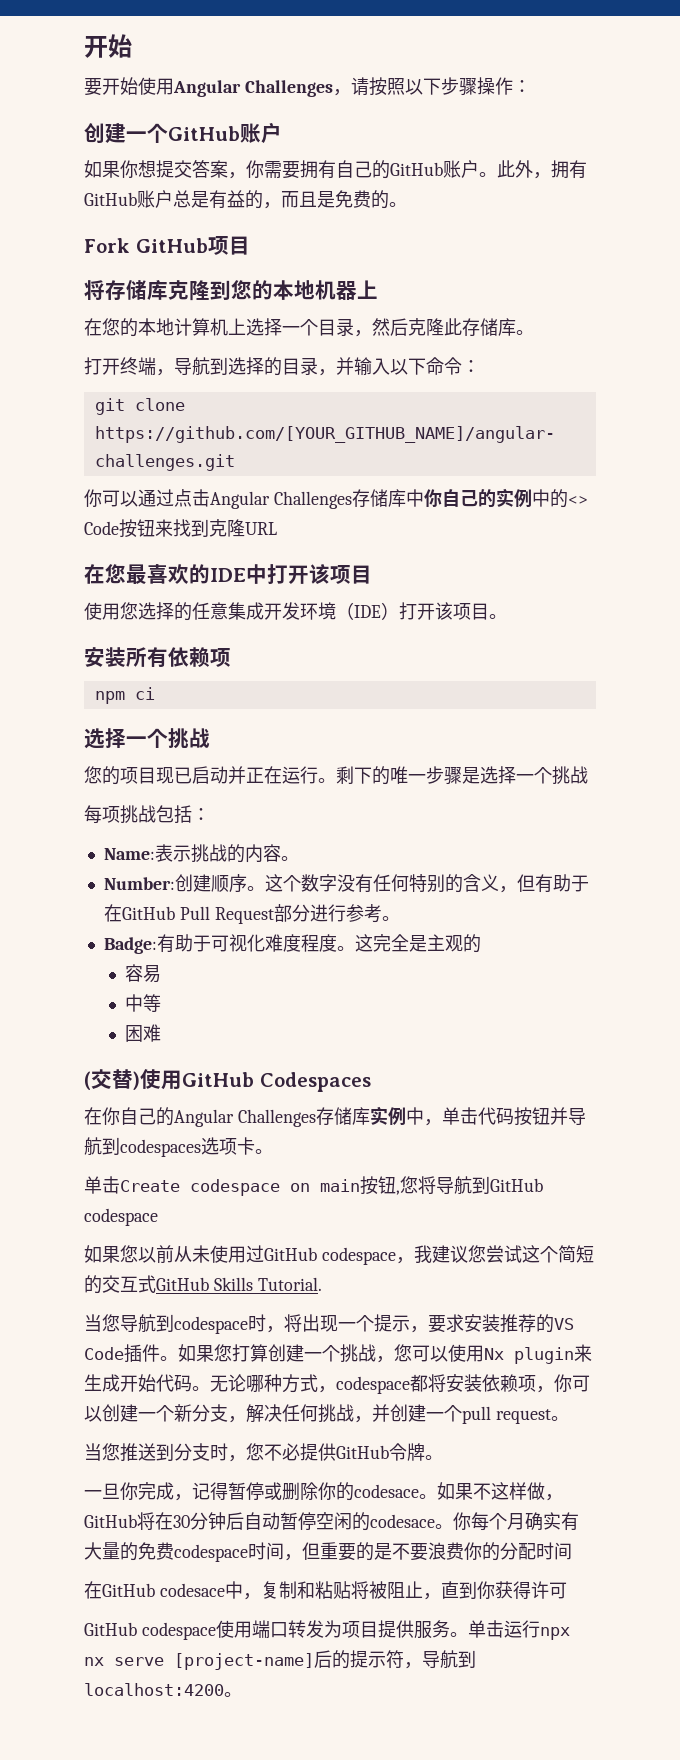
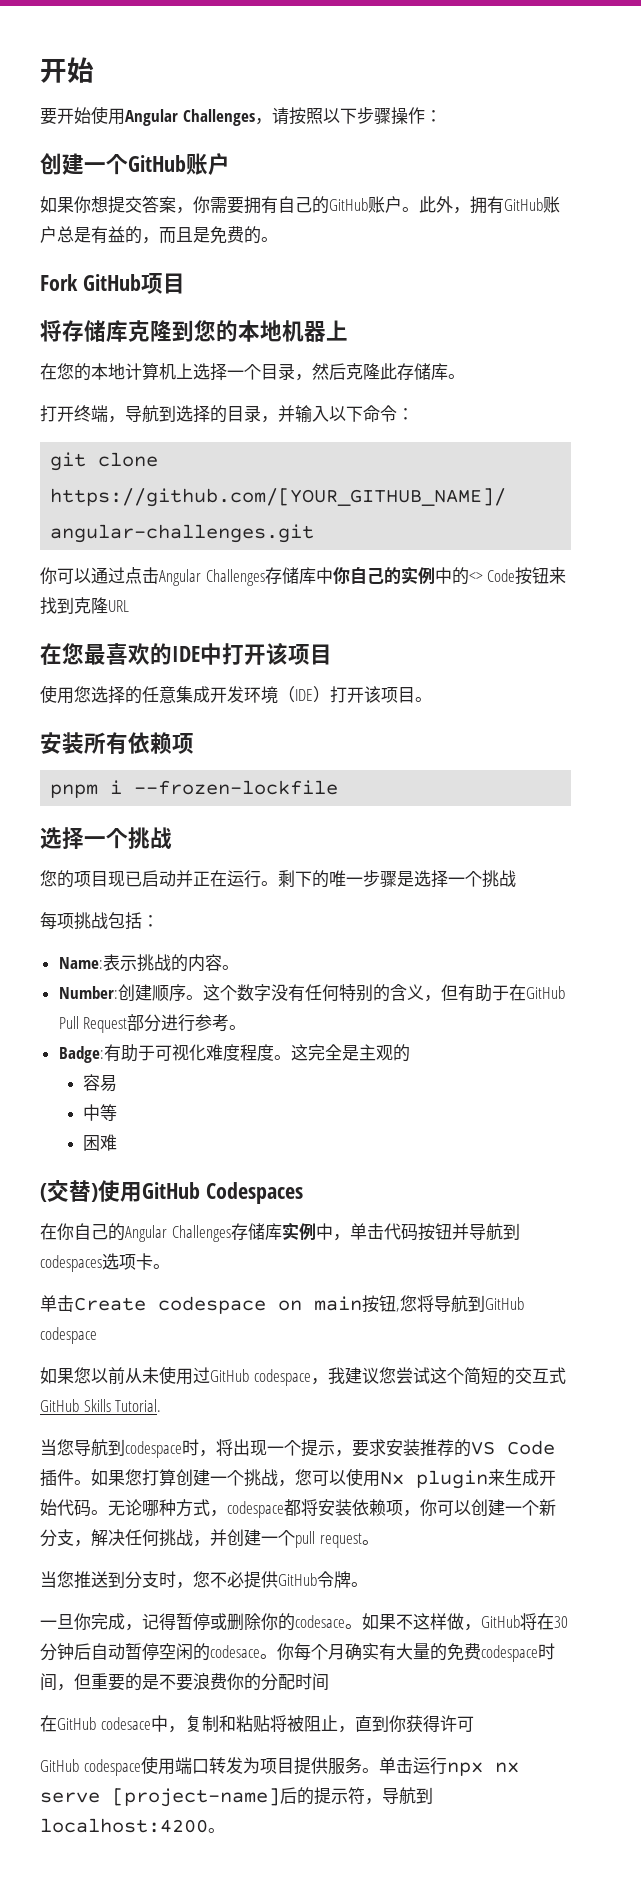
- npm ci
+ pnpm i --frozen-lockfile

